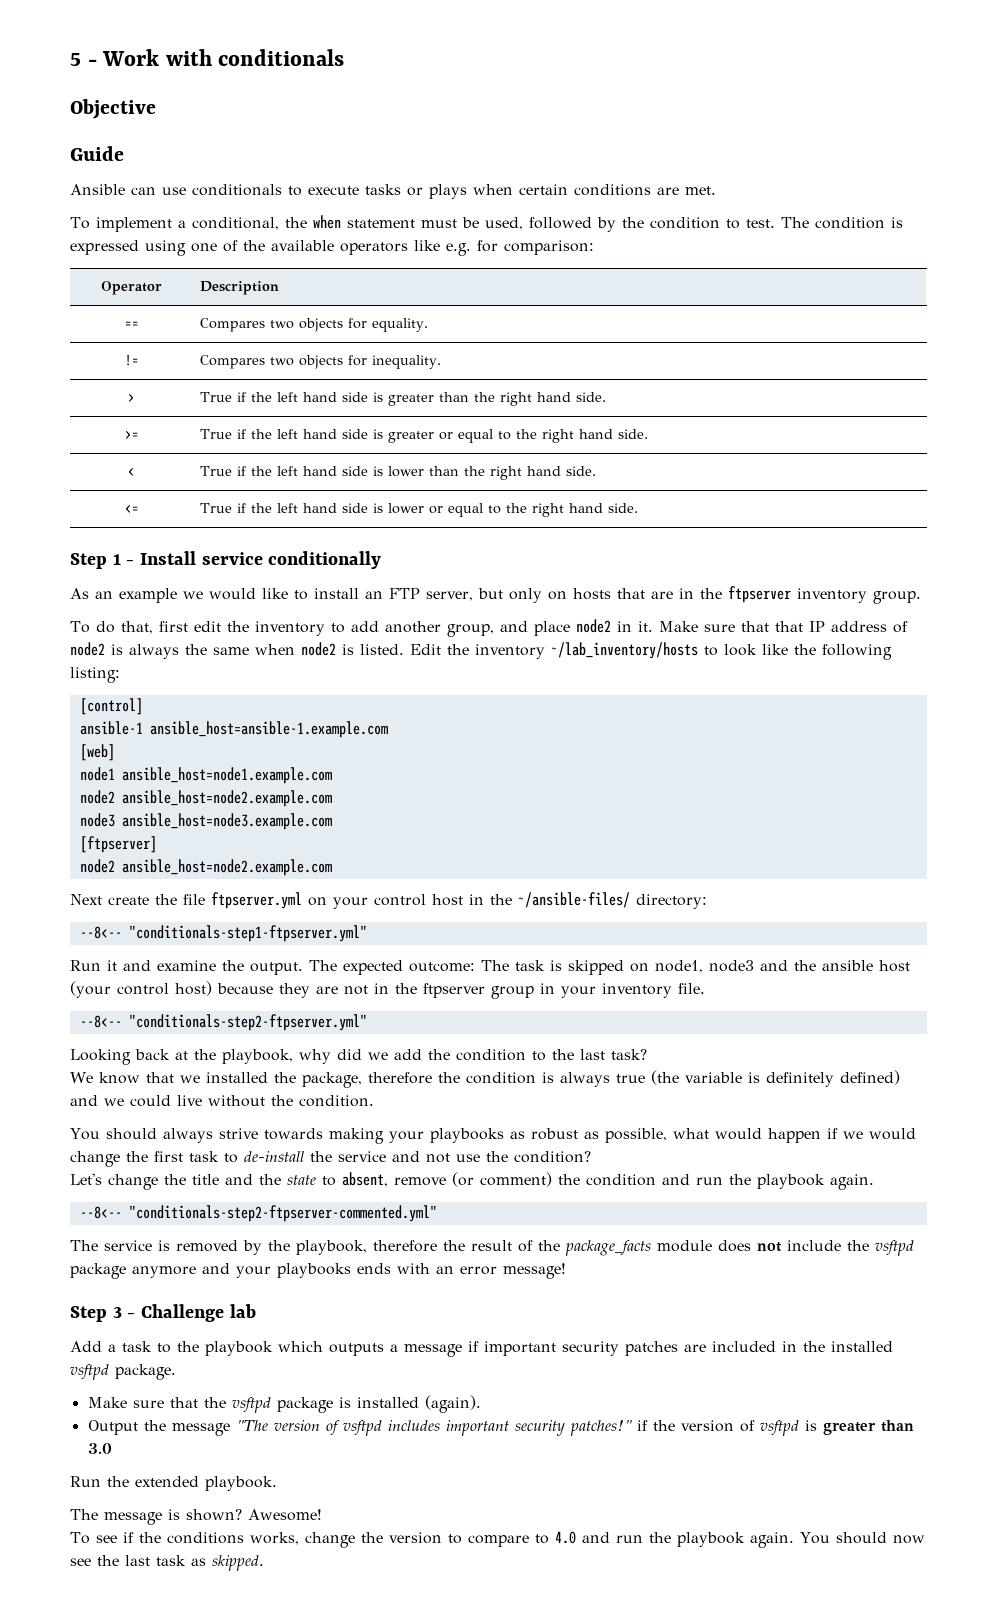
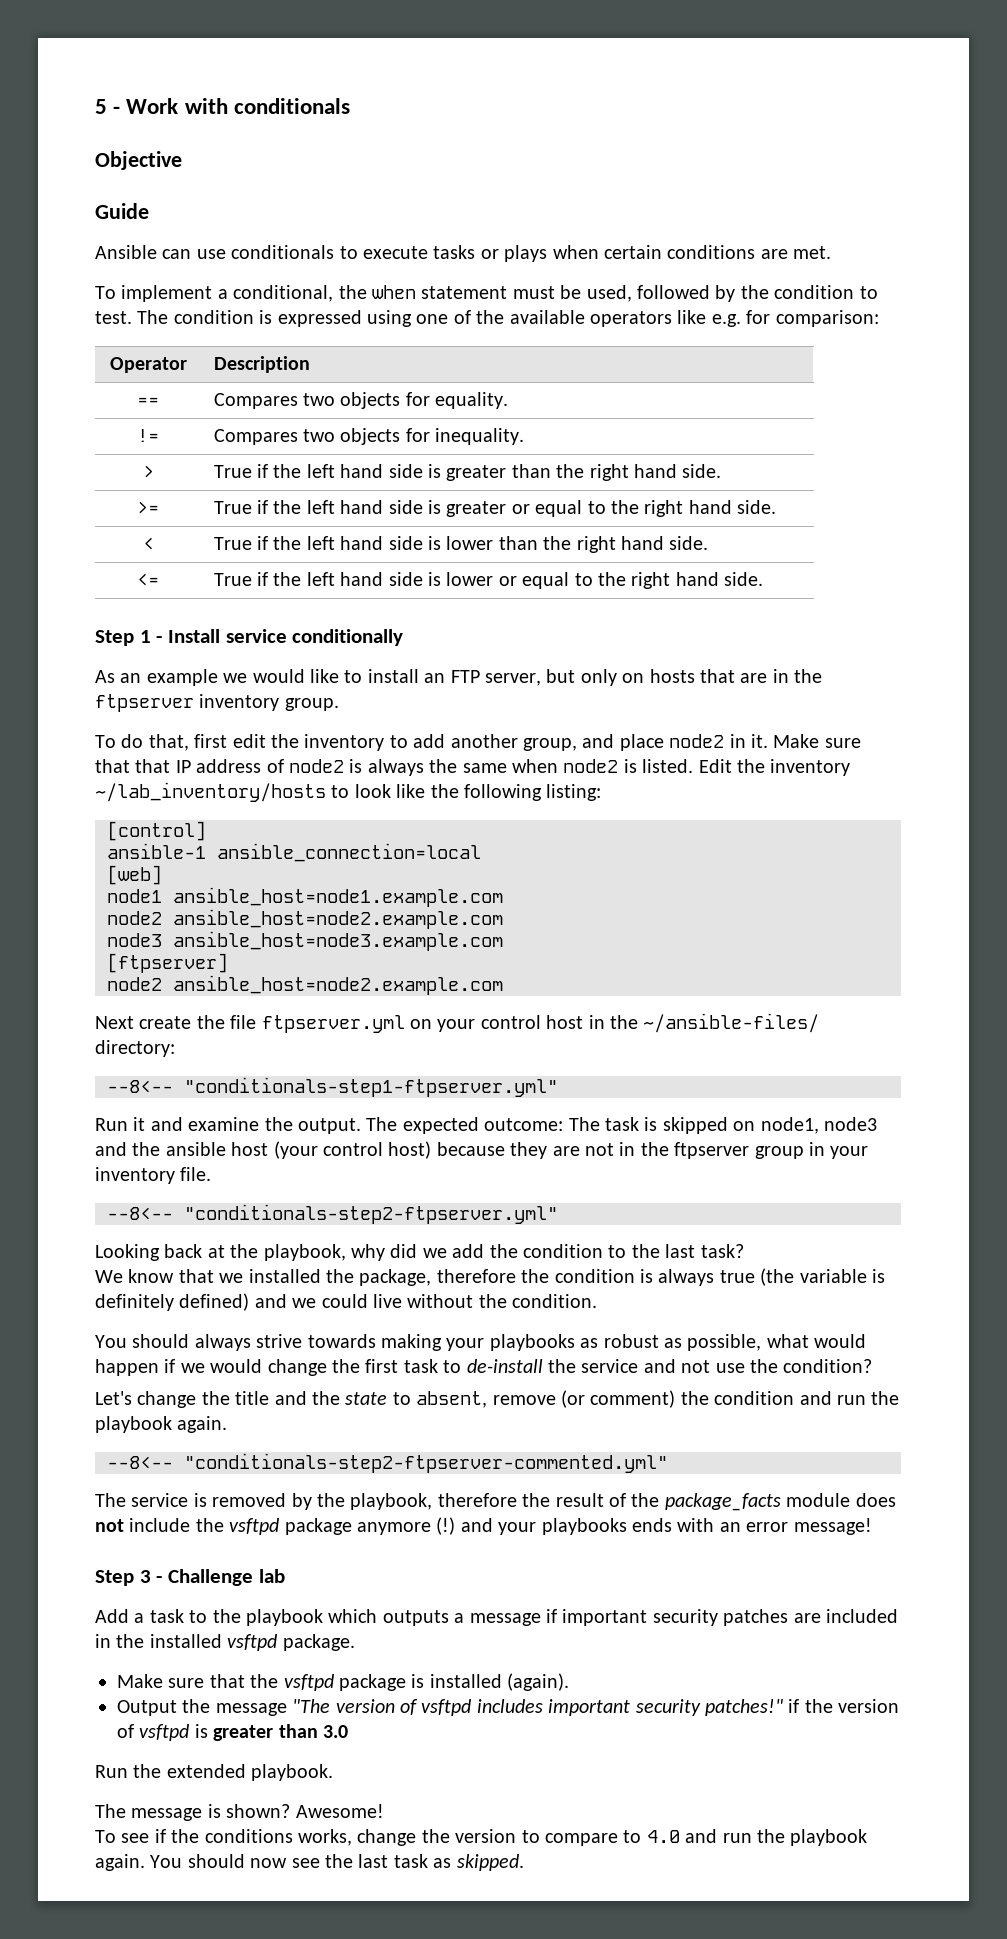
- ansible-1 ansible_host=ansible-1.example.com
+ ansible-1 ansible_connection=local
- The service is removed by the playbook, therefore the result of the package_facts module does not include the vsftpd package anymore and your playbooks ends with an error message!
+ The service is removed by the playbook, therefore the result of the package_facts module does not include the vsftpd package anymore (!) and your playbooks ends with an error message!

